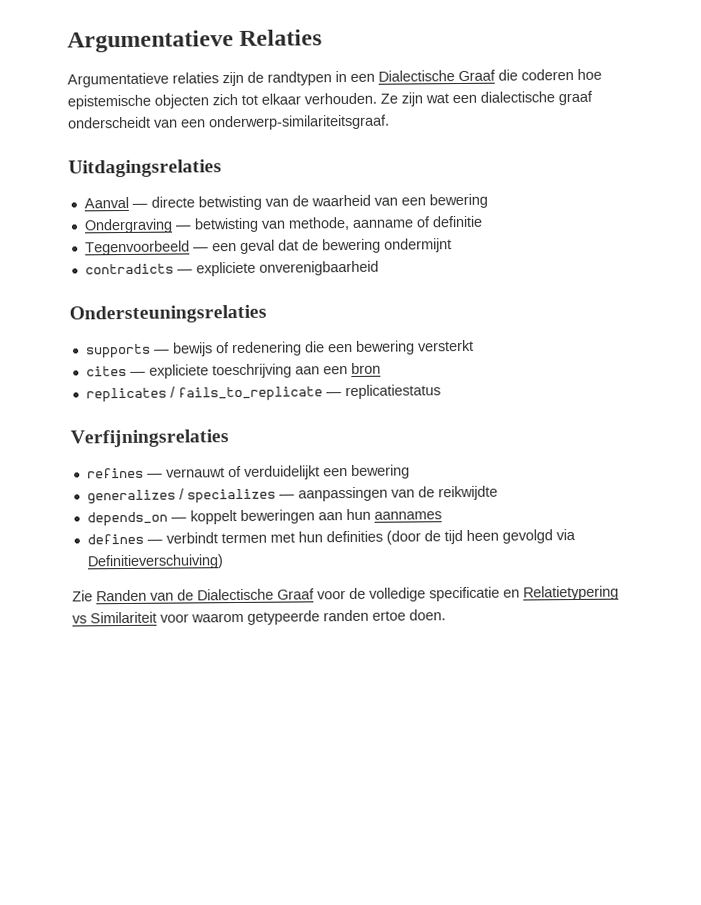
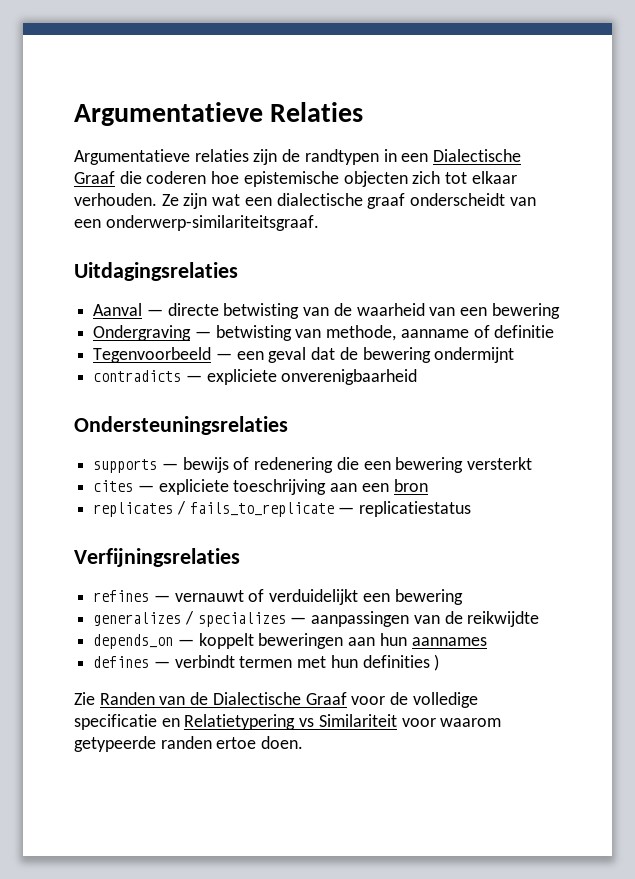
- defines — verbindt termen met hun definities (door de tijd heen gevolgd via Definitieverschuiving)
+ defines — verbindt termen met hun definities )

